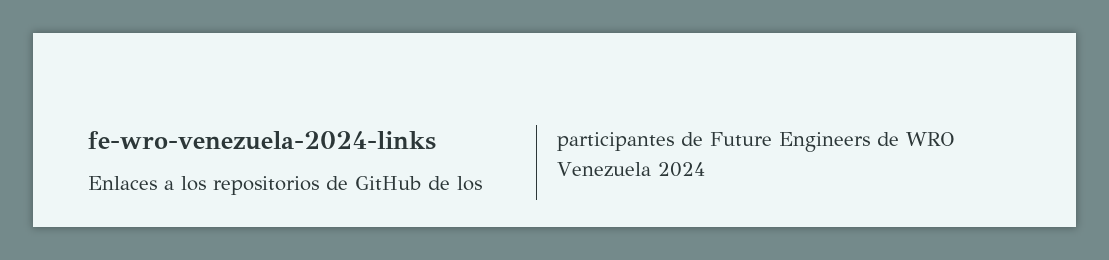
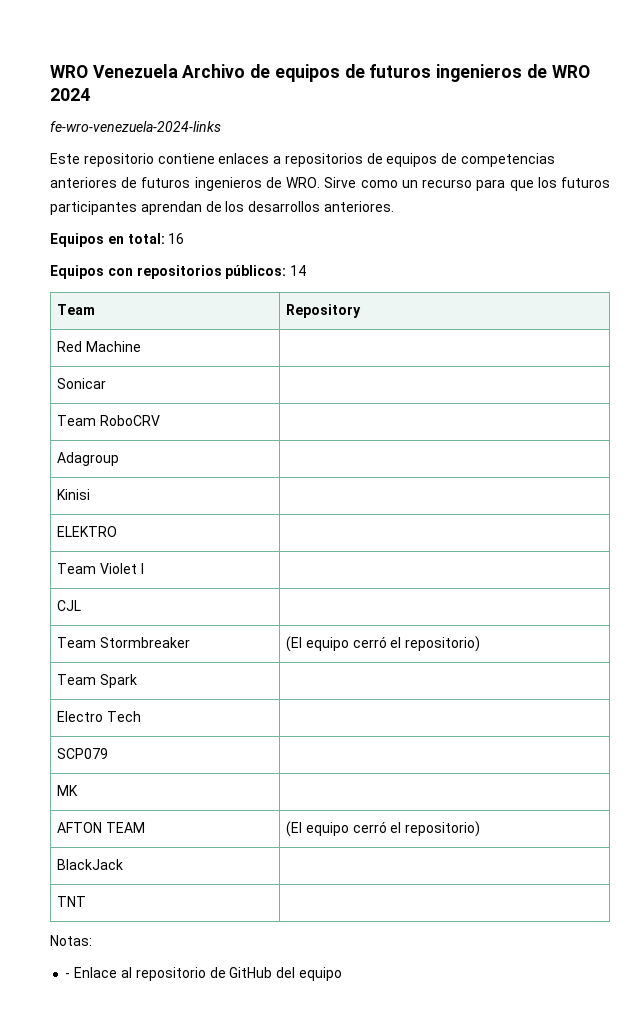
+ WRO Venezuela Archivo de equipos de futuros ingenieros de WRO 2024
  fe-wro-venezuela-2024-links
- Enlaces a los repositorios de GitHub de los participantes de Future Engineers de WRO Venezuela 2024
+ Este repositorio contiene enlaces a repositorios de equipos de competencias anteriores de futuros ingenieros de WRO. Sirve como un recurso para que los futuros participantes aprendan de los desarrollos anteriores.
+ Equipos en total: 16
+ Equipos con repositorios públicos: 14
+ Team | Repository
+ Red Machine |
+ Sonicar |
+ Team RoboCRV |
+ Adagroup |
+ Kinisi |
+ ELEKTRO |
+ Team Violet I |
+ CJL |
+ Team Stormbreaker | (El equipo cerró el repositorio)
+ Team Spark |
+ Electro Tech |
+ SCP079 |
+ MK |
+ AFTON TEAM | (El equipo cerró el repositorio)
+ BlackJack |
+ TNT |
+ Notas:
+ - Enlace al repositorio de GitHub del equipo

